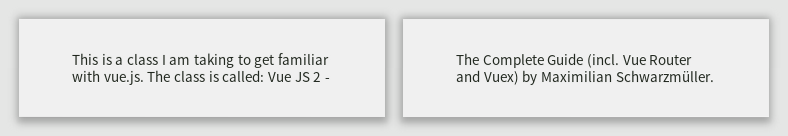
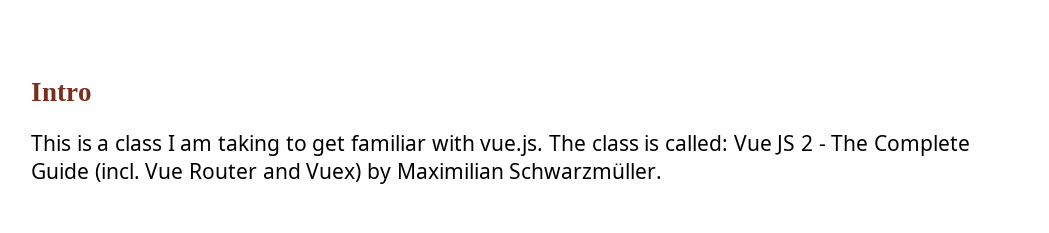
+ Intro

